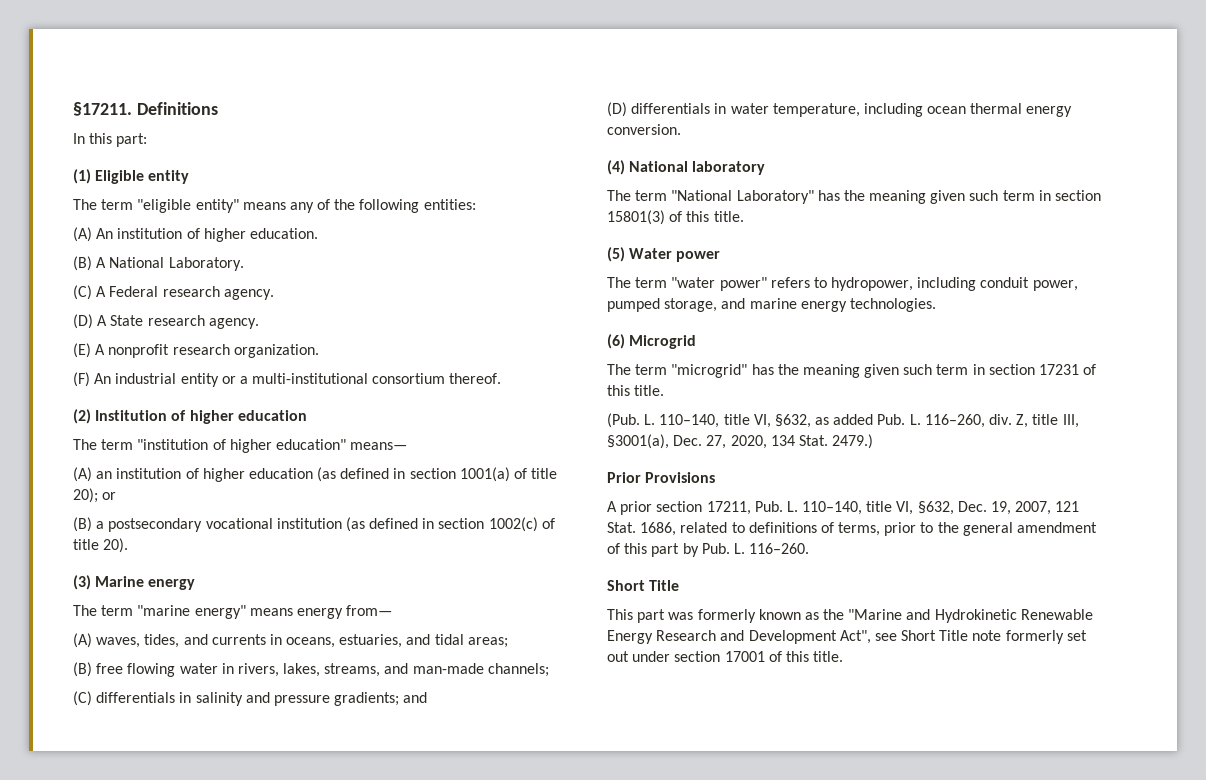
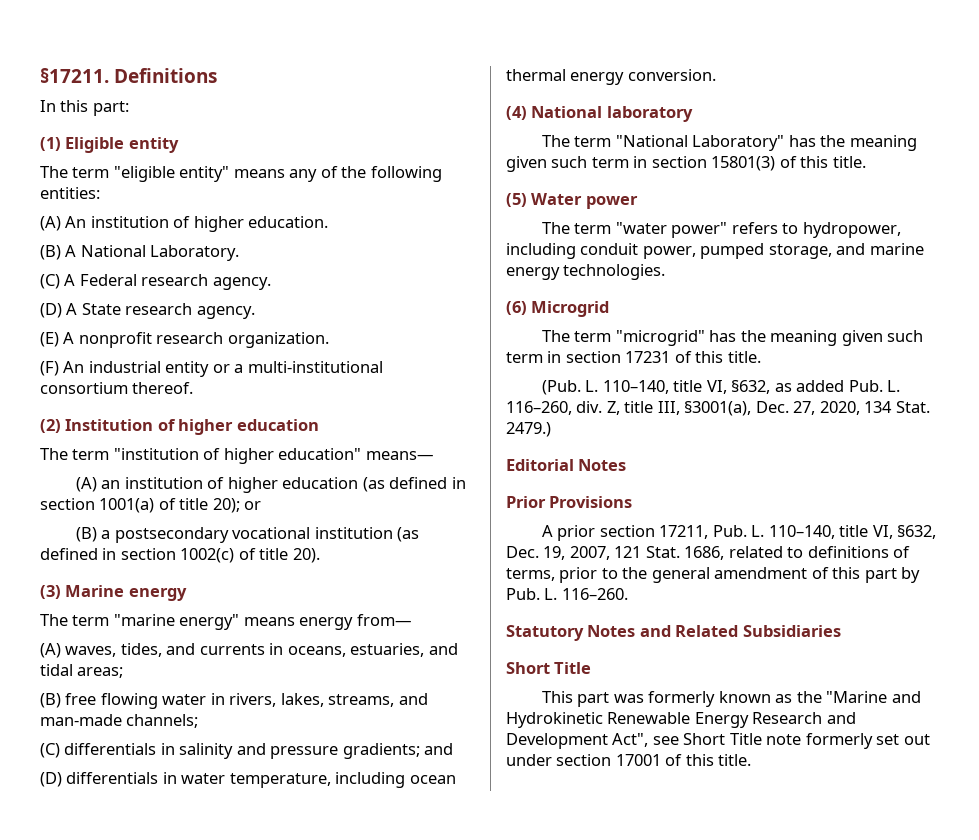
+ Editorial Notes
+ Statutory Notes and Related Subsidiaries

